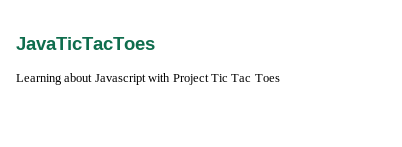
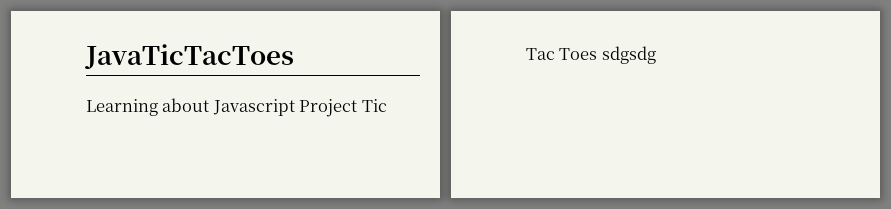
- Learning about Javascript with Project Tic Tac Toes
+ Learning about Javascript Project Tic Tac Toes sdgsdg

